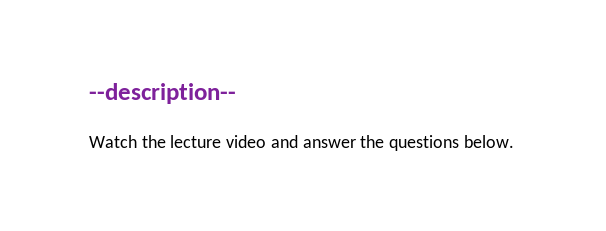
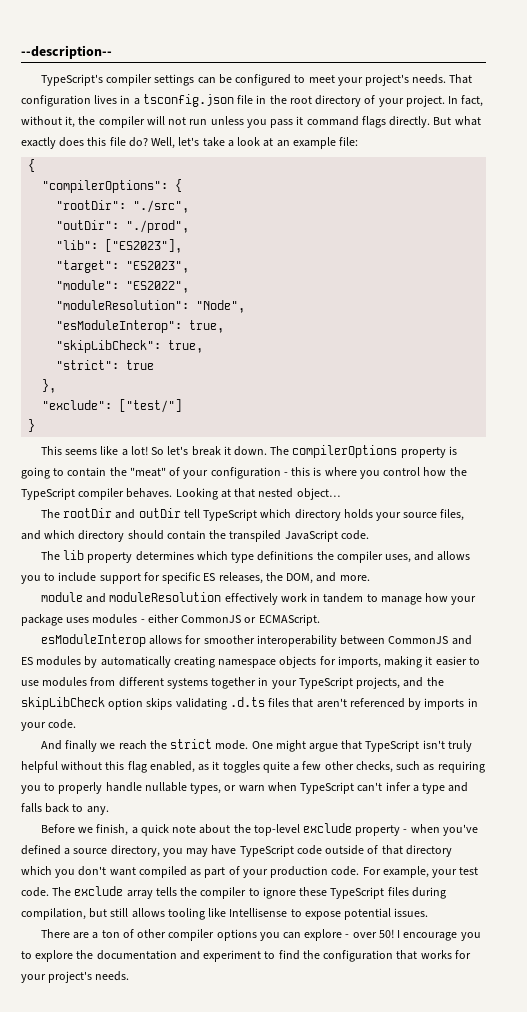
- Watch the lecture video and answer the questions below.
+ TypeScript's compiler settings can be configured to meet your project's needs. That configuration lives in a tsconfig.json file in the root directory of your project. In fact, without it, the compiler will not run unless you pass it command flags directly. But what exactly does this file do? Well, let's take a look at an example file:
+ {
+ "compilerOptions": {
+ "rootDir": "./src",
+ "outDir": "./prod",
+ "lib": ["ES2023"],
+ "target": "ES2023",
+ "module": "ES2022",
+ "moduleResolution": "Node",
+ "esModuleInterop": true,
+ "skipLibCheck": true,
+ "strict": true
+ },
+ "exclude": ["test/"]
+ }
+ This seems like a lot! So let's break it down. The compilerOptions property is going to contain the "meat" of your configuration - this is where you control how the TypeScript compiler behaves. Looking at that nested object…
+ The rootDir and outDir tell TypeScript which directory holds your source files, and which directory should contain the transpiled JavaScript code.
+ The lib property determines which type definitions the compiler uses, and allows you to include support for specific ES releases, the DOM, and more.
+ module and moduleResolution effectively work in tandem to manage how your package uses modules - either CommonJS or ECMAScript.
+ esModuleInterop allows for smoother interoperability between CommonJS and ES modules by automatically creating namespace objects for imports, making it easier to use modules from different systems together in your TypeScript projects, and the skipLibCheck option skips validating .d.ts files that aren't referenced by imports in your code.
+ And finally we reach the strict mode. One might argue that TypeScript isn't truly helpful without this flag enabled, as it toggles quite a few other checks, such as requiring you to properly handle nullable types, or warn when TypeScript can't infer a type and falls back to any.
+ Before we finish, a quick note about the top-level exclude property - when you've defined a source directory, you may have TypeScript code outside of that directory which you don't want compiled as part of your production code. For example, your test code. The exclude array tells the compiler to ignore these TypeScript files during compilation, but still allows tooling like Intellisense to expose potential issues.
+ There are a ton of other compiler options you can explore - over 50! I encourage you to explore the documentation and experiment to find the configuration that works for your project's needs.

